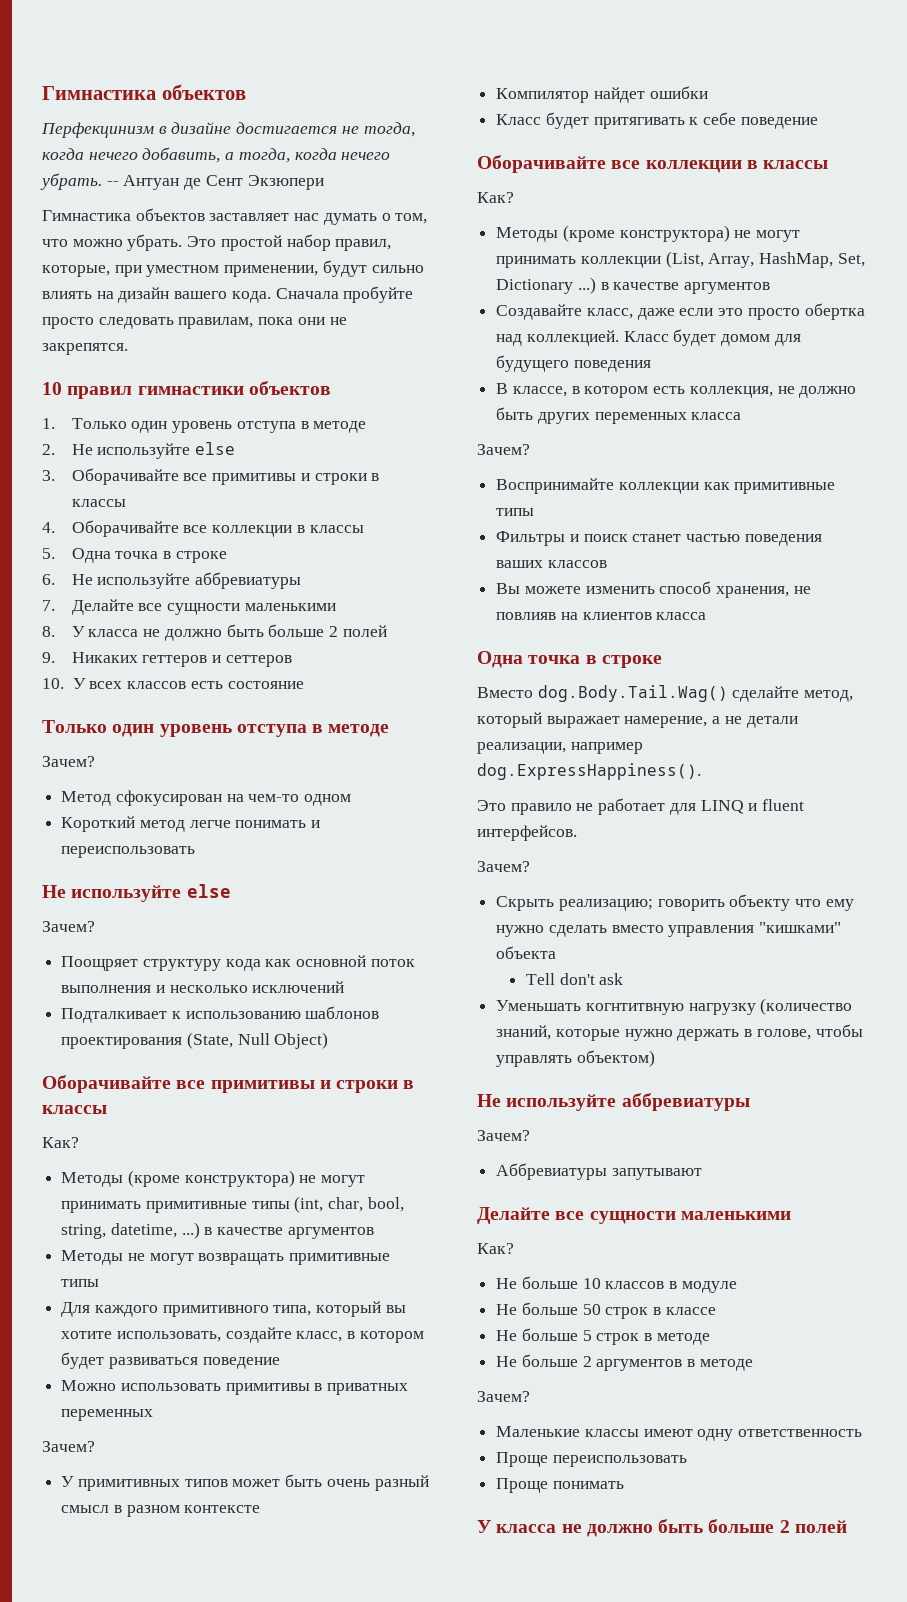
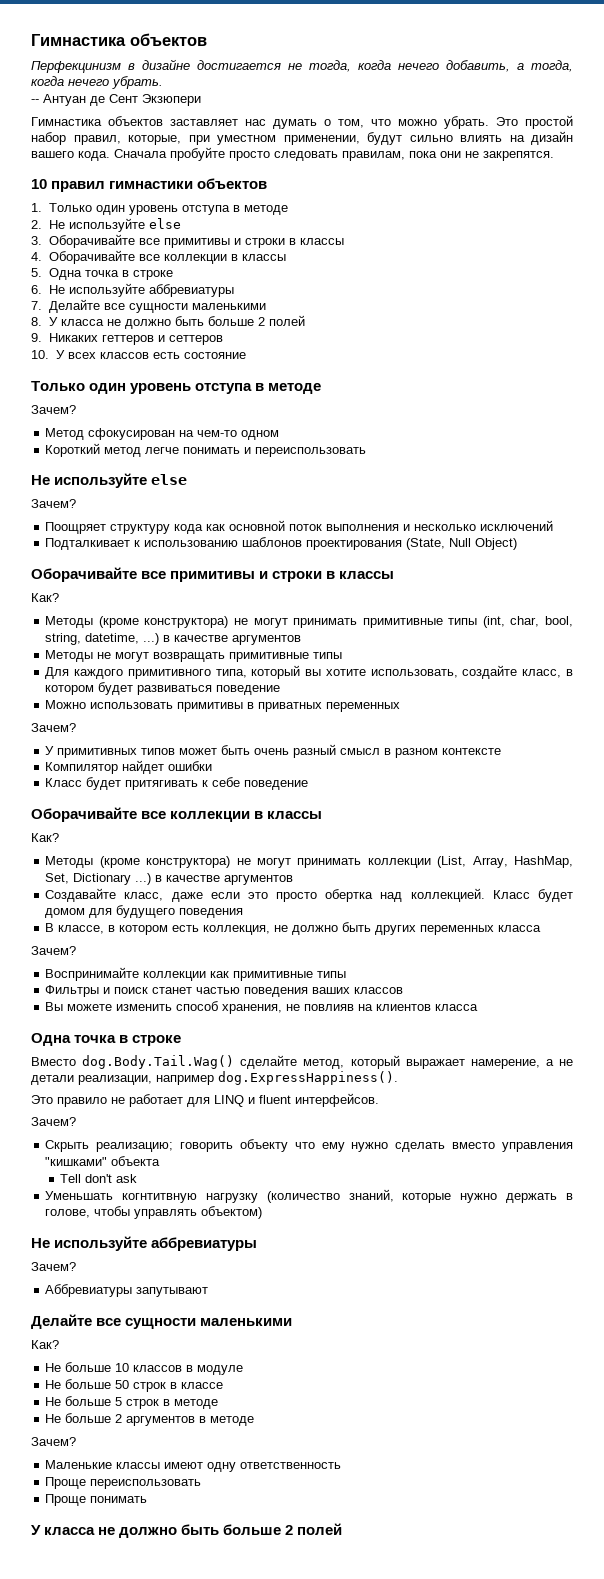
- Перфекцинизм в дизайне достигается не тогда, когда нечего добавить, а тогда, когда нечего убрать. -- Антуан де Сент Экзюпери
+ Перфекцинизм в дизайне достигается не тогда, когда нечего добавить, а тогда, когда нечего убрать.
+ -- Антуан де Сент Экзюпери

